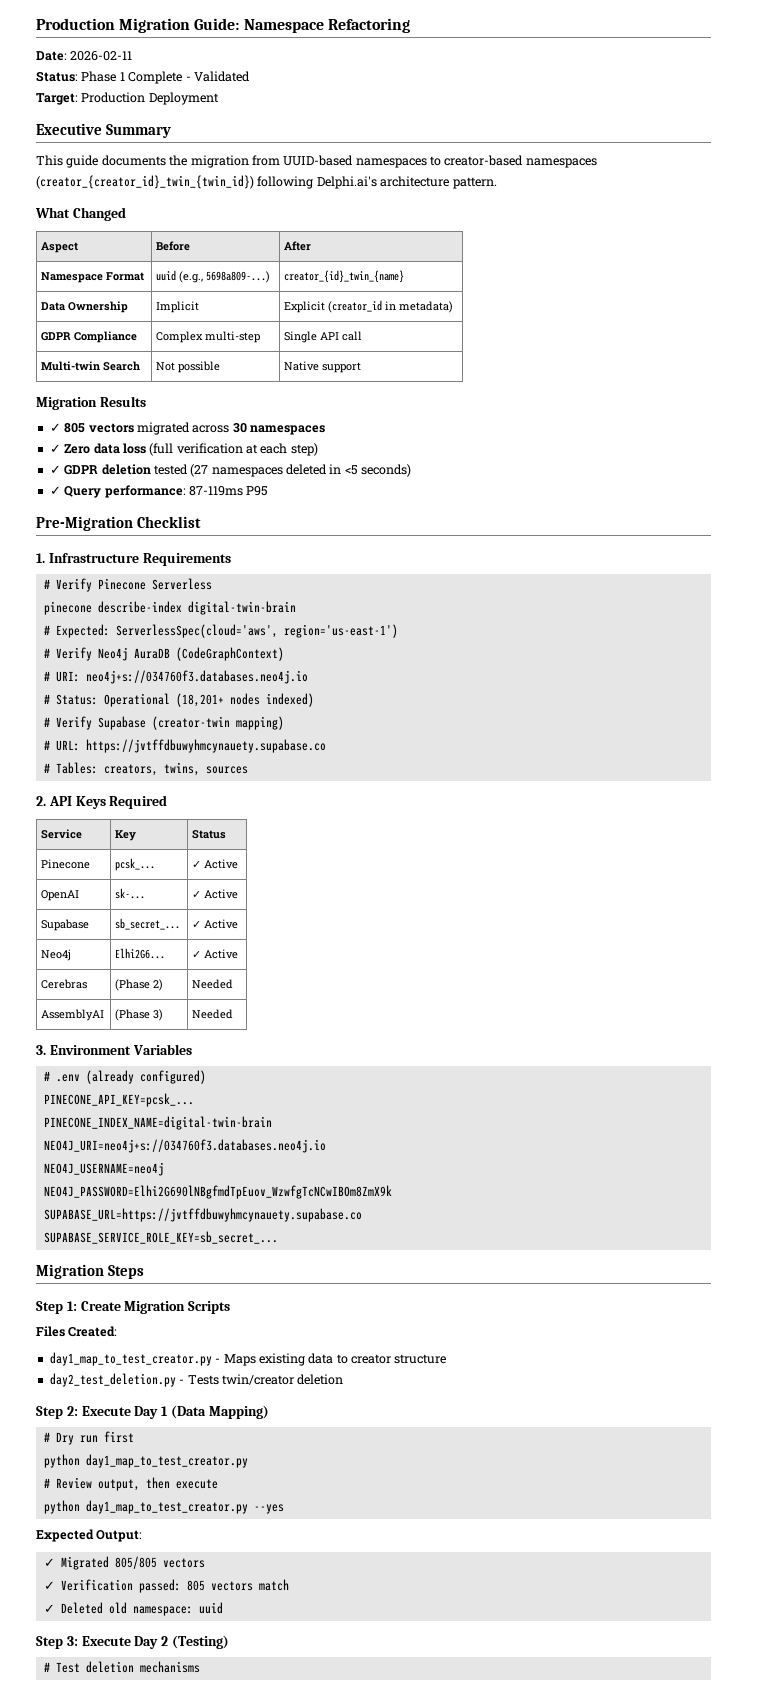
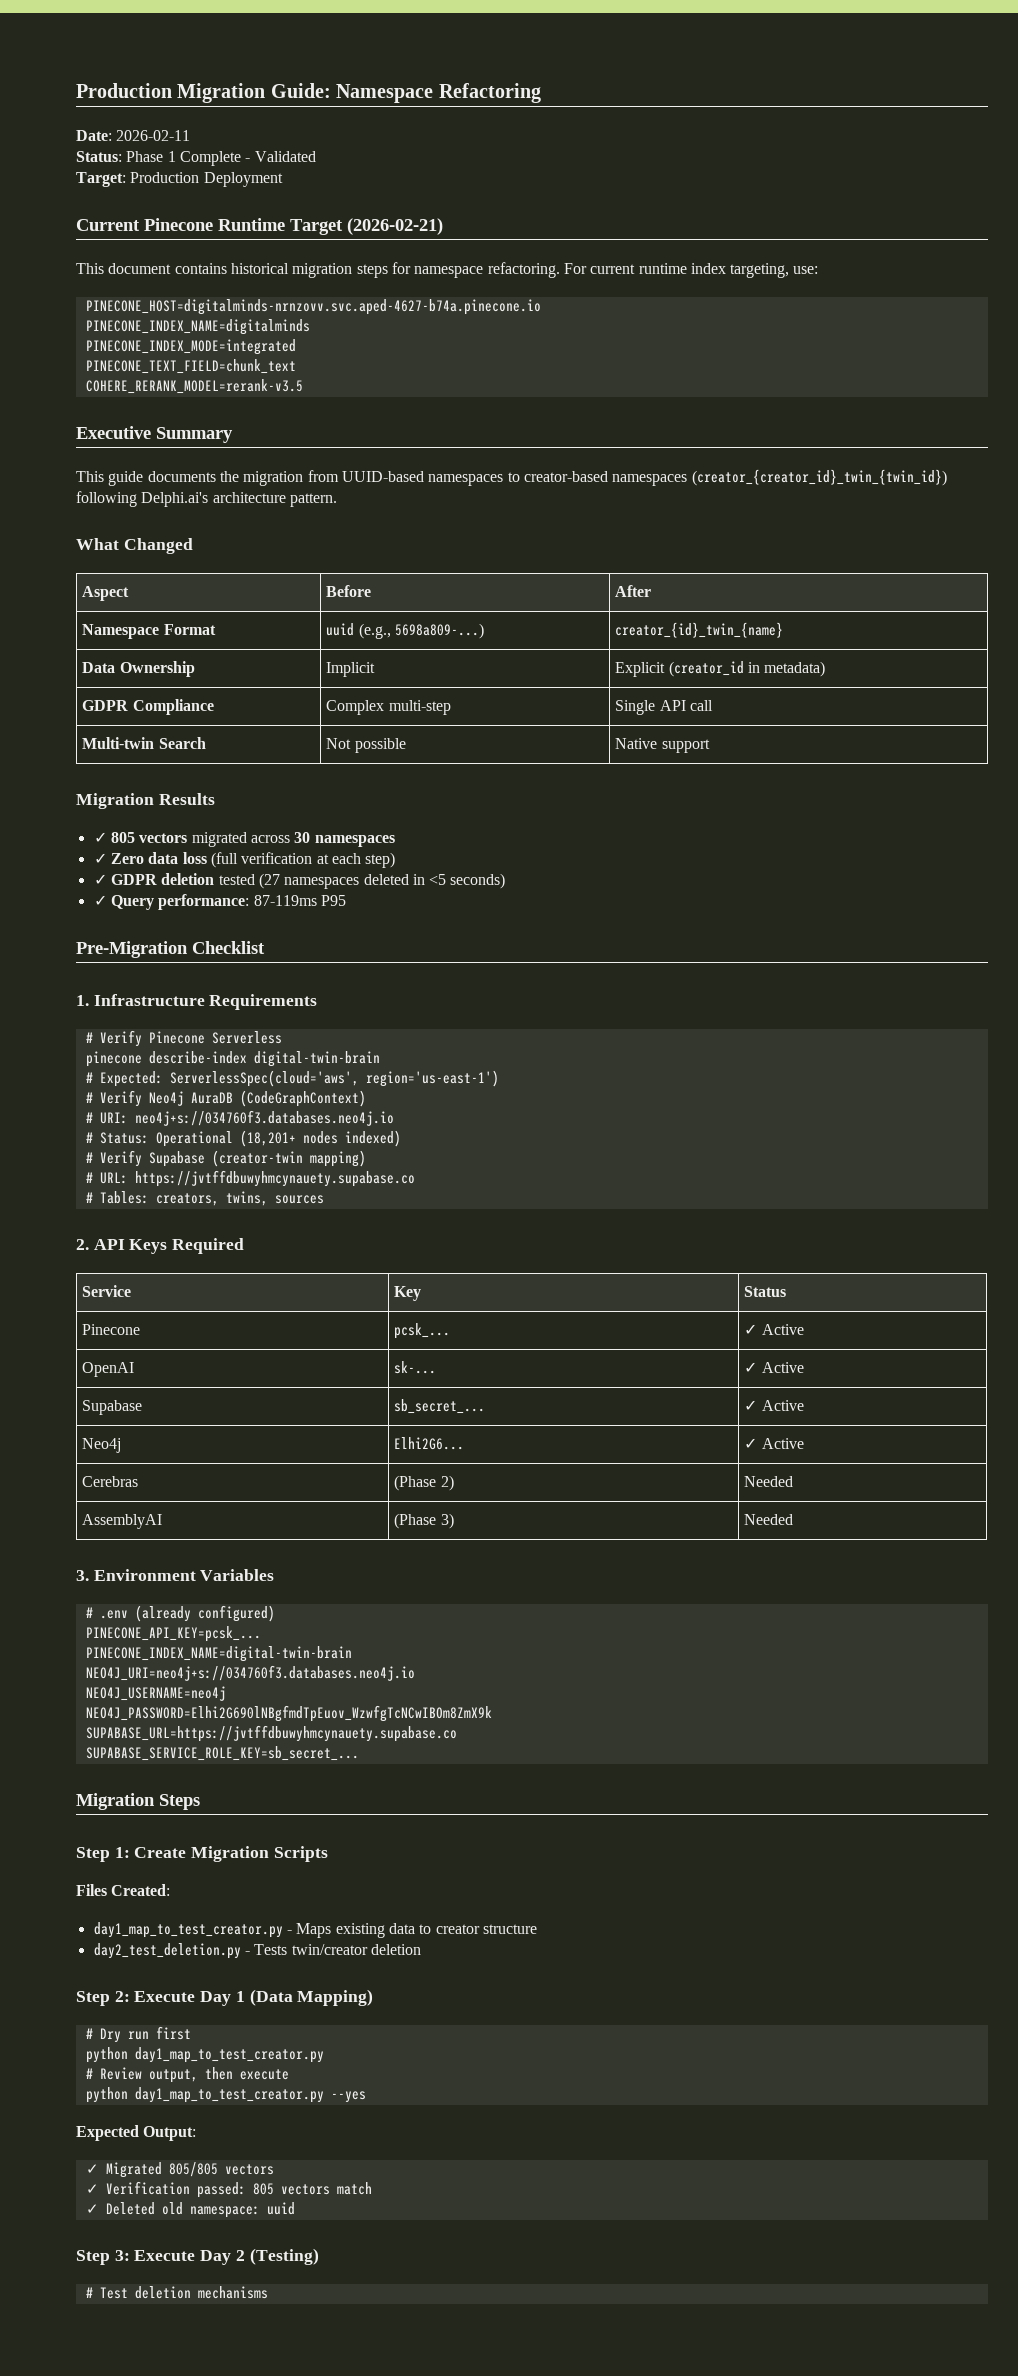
+ Current Pinecone Runtime Target (2026-02-21)
+ This document contains historical migration steps for namespace refactoring. For current runtime index targeting, use:
+ PINECONE_HOST=digitalminds-nrnzovv.svc.aped-4627-b74a.pinecone.io
+ PINECONE_INDEX_NAME=digitalminds
+ PINECONE_INDEX_MODE=integrated
+ PINECONE_TEXT_FIELD=chunk_text
+ COHERE_RERANK_MODEL=rerank-v3.5

